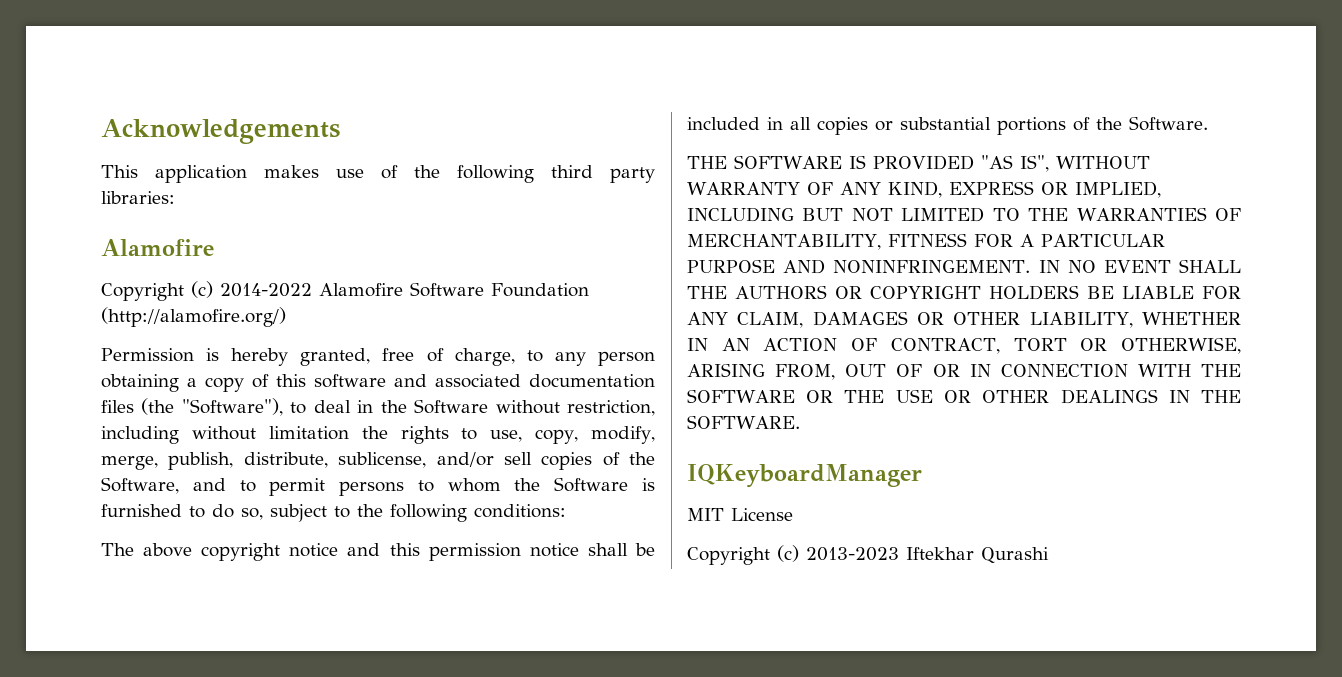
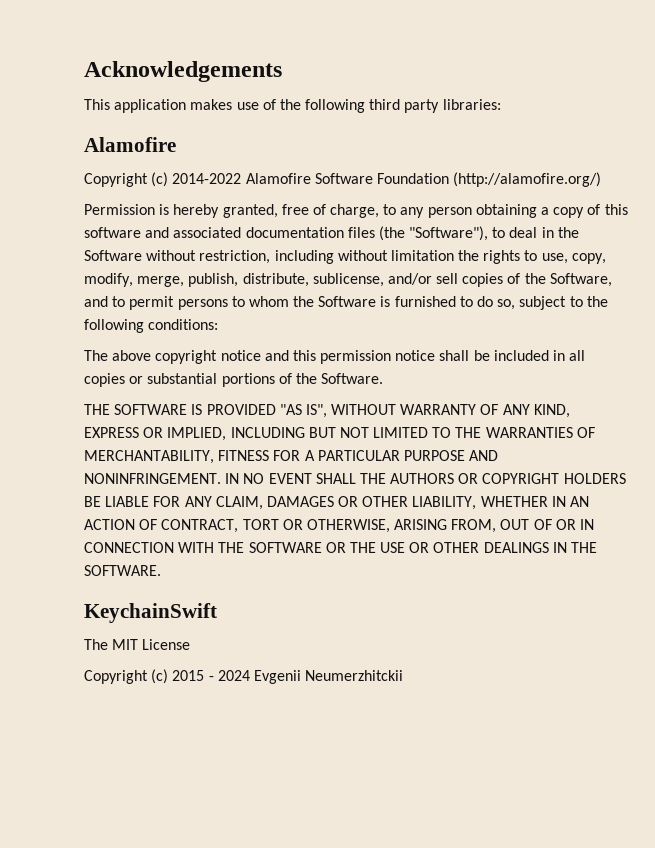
- IQKeyboardManager
- MIT License
+ KeychainSwift
+ The MIT License
- Copyright (c) 2013-2023 Iftekhar Qurashi
+ Copyright (c) 2015 - 2024 Evgenii Neumerzhitckii

